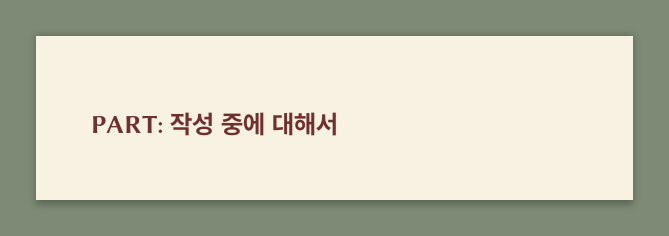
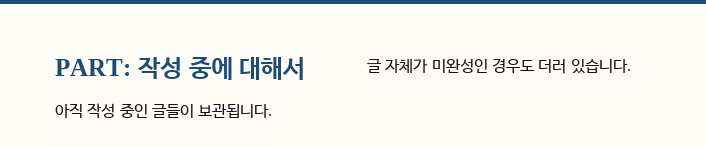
+ 아직 작성 중인 글들이 보관됩니다.
+ 글 자체가 미완성인 경우도 더러 있습니다.

